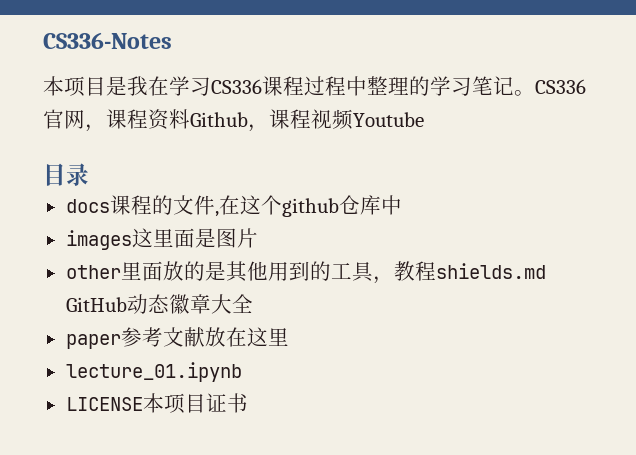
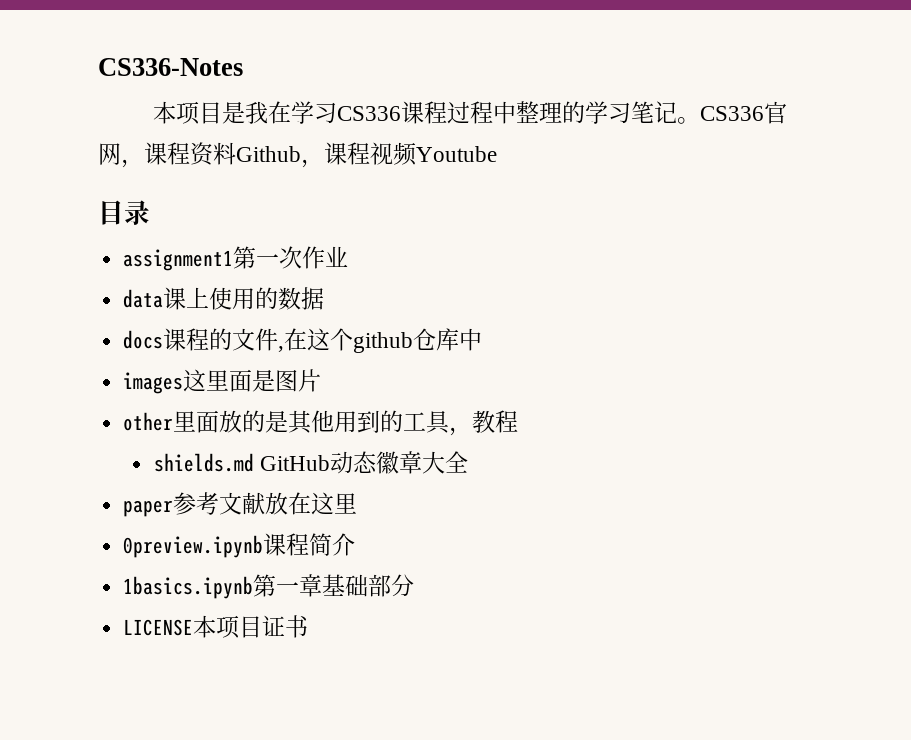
+ assignment1第一次作业
+ data课上使用的数据
- other里面放的是其他用到的工具，教程shields.md GitHub动态徽章大全
+ other里面放的是其他用到的工具，教程
+ shields.md GitHub动态徽章大全
- lecture_01.ipynb
+ 0preview.ipynb课程简介
+ 1basics.ipynb第一章基础部分

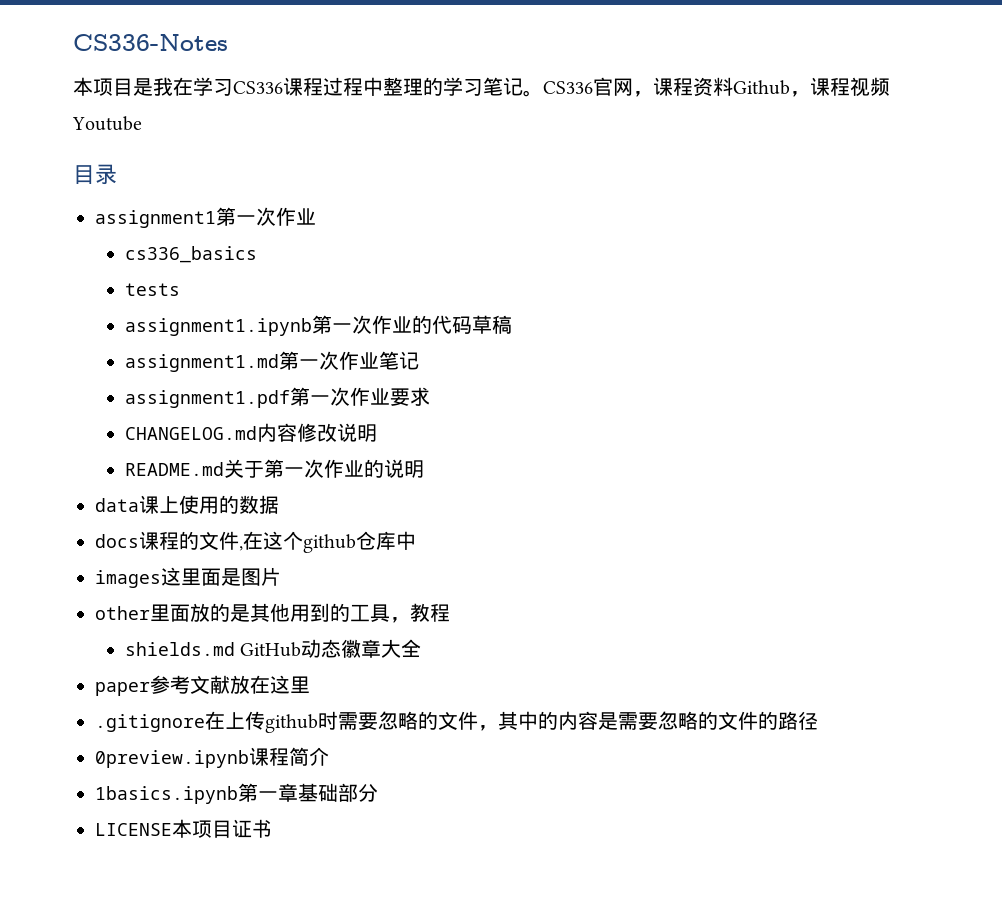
+ cs336_basics
+ tests
+ assignment1.ipynb第一次作业的代码草稿
+ assignment1.md第一次作业笔记
+ assignment1.pdf第一次作业要求
+ CHANGELOG.md内容修改说明
+ README.md关于第一次作业的说明
+ .gitignore在上传github时需要忽略的文件，其中的内容是需要忽略的文件的路径

